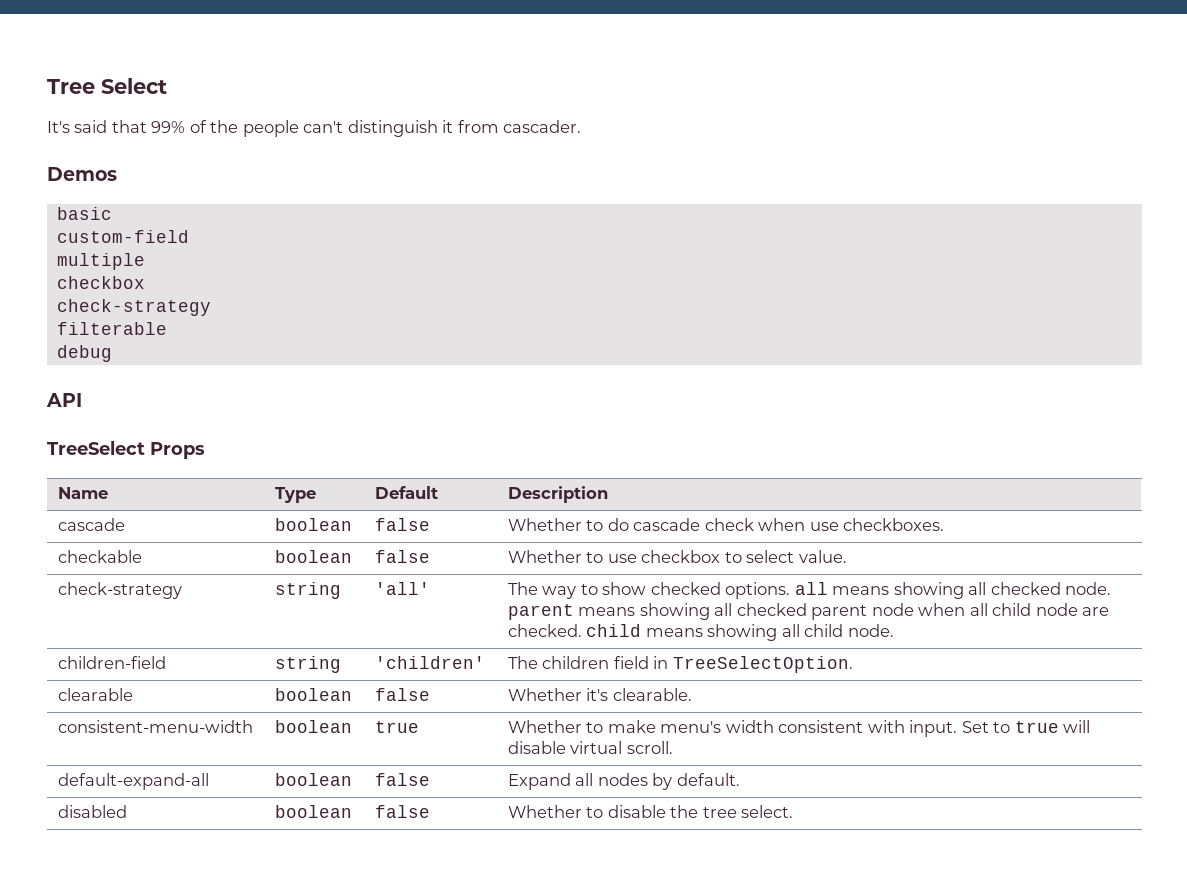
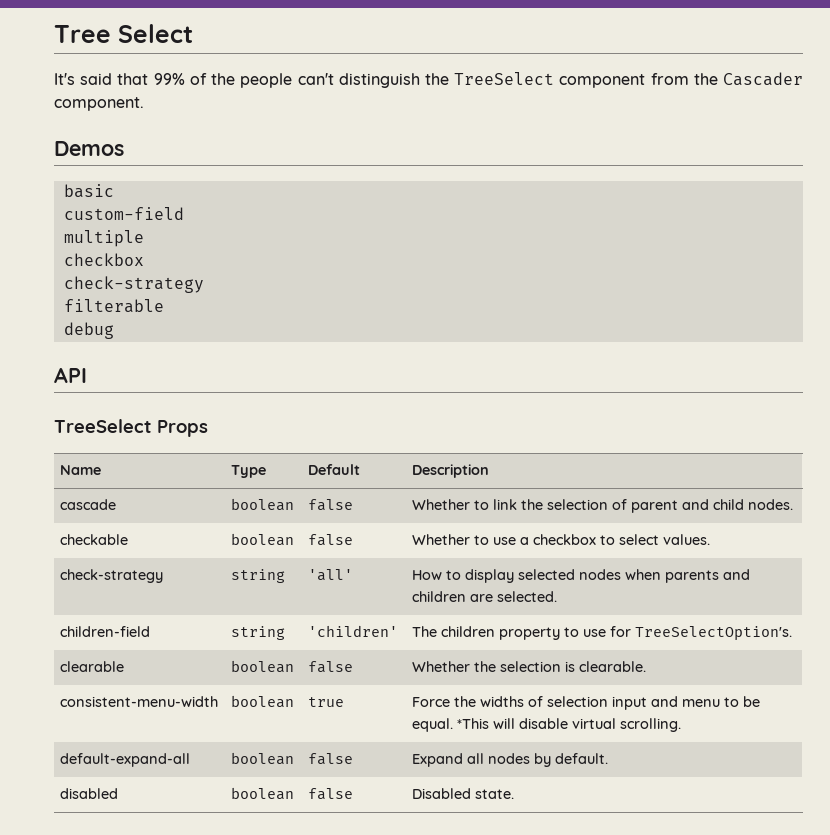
- It's said that 99% of the people can't distinguish it from cascader.
+ It's said that 99% of the people can't distinguish the TreeSelect component from the Cascader component.
- cascade | boolean | false | Whether to do cascade check when use checkboxes.
+ cascade | boolean | false | Whether to link the selection of parent and child nodes.
- checkable | boolean | false | Whether to use checkbox to select value.
+ checkable | boolean | false | Whether to use a checkbox to select values.
- check-strategy | string | 'all' | The way to show checked options. all means showing all checked node. parent means showing all checked parent node when all child node are checked. child means showing all child node.
+ check-strategy | string | 'all' | How to display selected nodes when parents and children are selected.
- children-field | string | 'children' | The children field in TreeSelectOption.
+ children-field | string | 'children' | The children property to use for TreeSelectOption's.
- clearable | boolean | false | Whether it's clearable.
+ clearable | boolean | false | Whether the selection is clearable.
- consistent-menu-width | boolean | true | Whether to make menu's width consistent with input. Set to true will disable virtual scroll.
+ consistent-menu-width | boolean | true | Force the widths of selection input and menu to be equal. *This will disable virtual scrolling.
- disabled | boolean | false | Whether to disable the tree select.
+ disabled | boolean | false | Disabled state.

